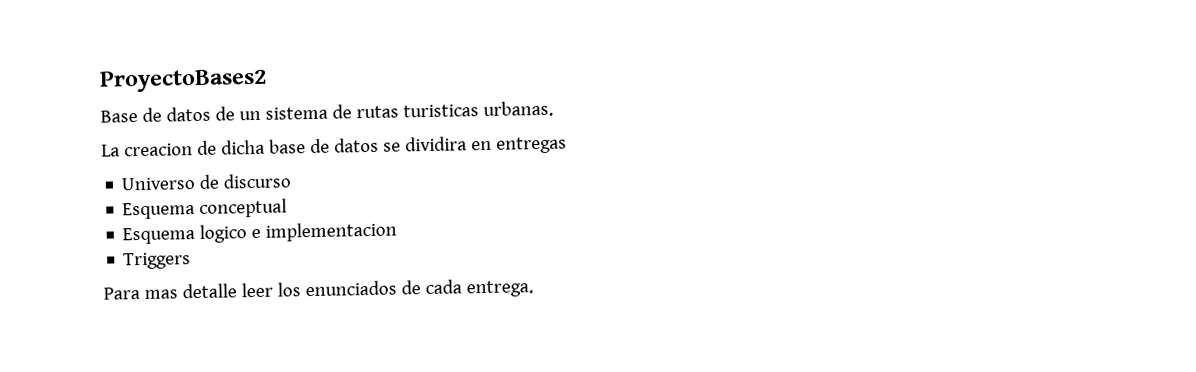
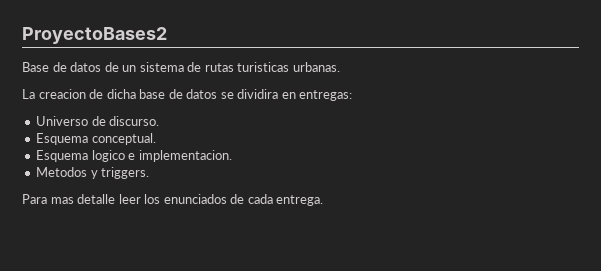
- La creacion de dicha base de datos se dividira en entregas
+ La creacion de dicha base de datos se dividira en entregas:
- Universo de discurso
- Esquema conceptual
+ Universo de discurso.
+ Esquema conceptual.
- Esquema logico e implementacion
- Triggers
+ Esquema logico e implementacion.
+ Metodos y triggers.

